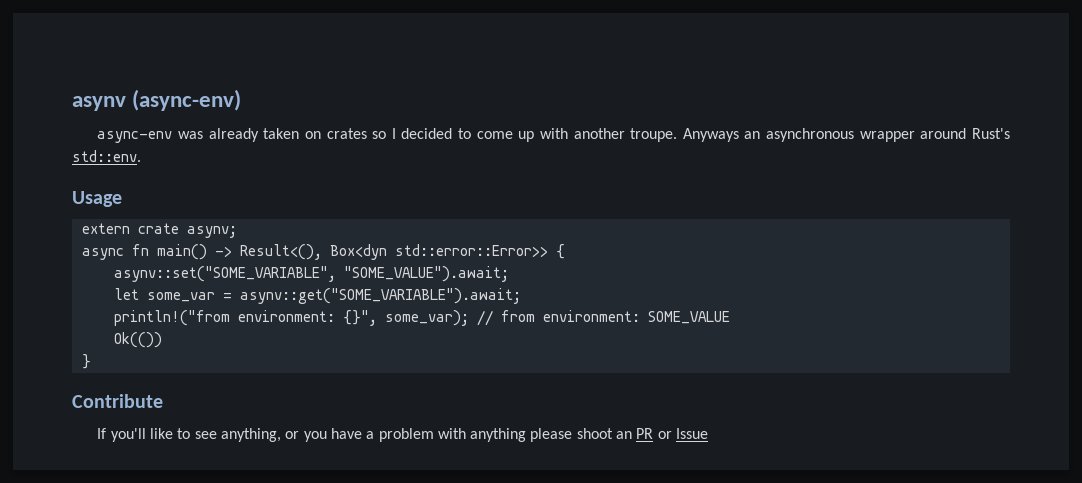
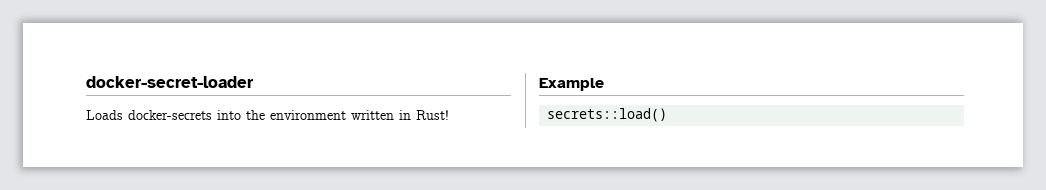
- asynv (async-env)
- async-env was already taken on crates so I decided to come up with another troupe. Anyways an asynchronous wrapper around Rust's std::env.
- Usage
- extern crate asynv;
- async fn main() -> Result<(), Box<dyn std::error::Error>> {
- asynv::set("SOME_VARIABLE", "SOME_VALUE").await;
- let some_var = asynv::get("SOME_VARIABLE").await;
- println!("from environment: {}", some_var); // from environment: SOME_VALUE
- Ok(())
- }
- Contribute
- If you'll like to see anything, or you have a problem with anything please shoot an PR or Issue
+ docker-secret-loader
+ Loads docker-secrets into the environment written in Rust!
+ Example
+ secrets::load()

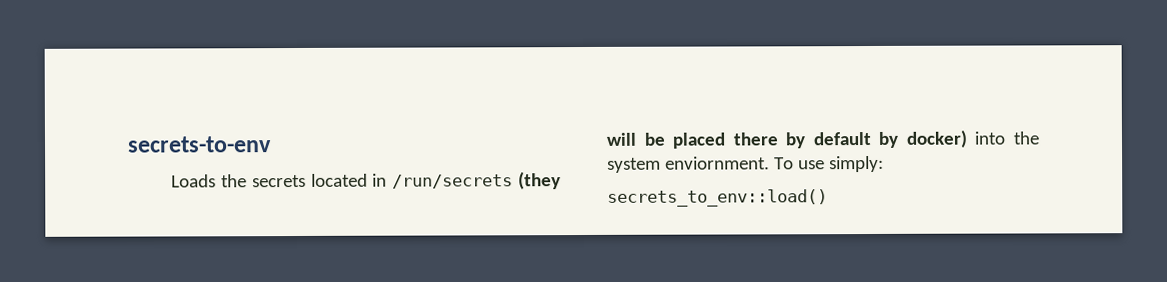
- docker-secret-loader
+ secrets-to-env
- Loads docker-secrets into the environment written in Rust!
- Example
- secrets::load()
+ Loads the secrets located in /run/secrets (they will be placed there by default by docker) into the system enviornment. To use simply:
+ secrets_to_env::load()

